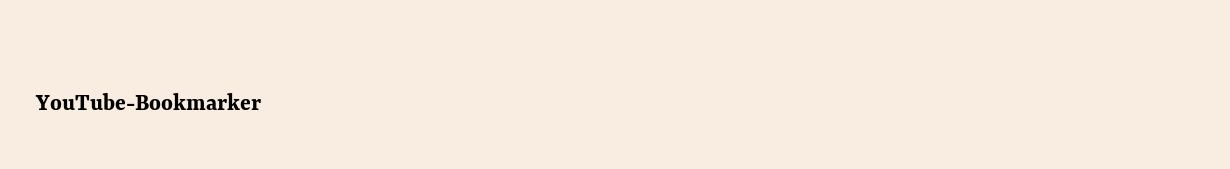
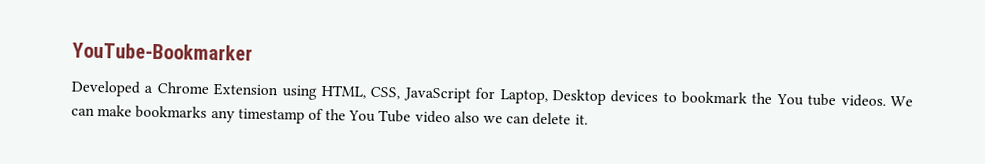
+ Developed a Chrome Extension using HTML, CSS, JavaScript for Laptop, Desktop devices to bookmark the You tube videos. We can make bookmarks any timestamp of the You Tube video also we can delete it.

